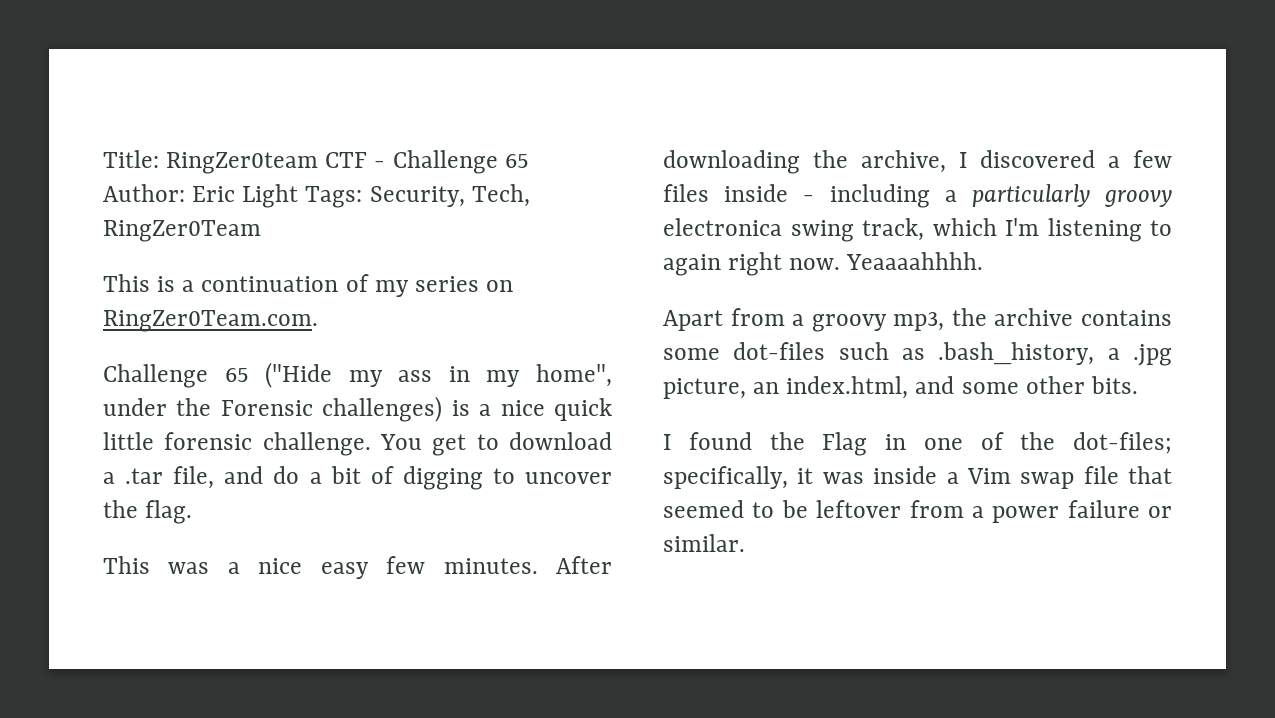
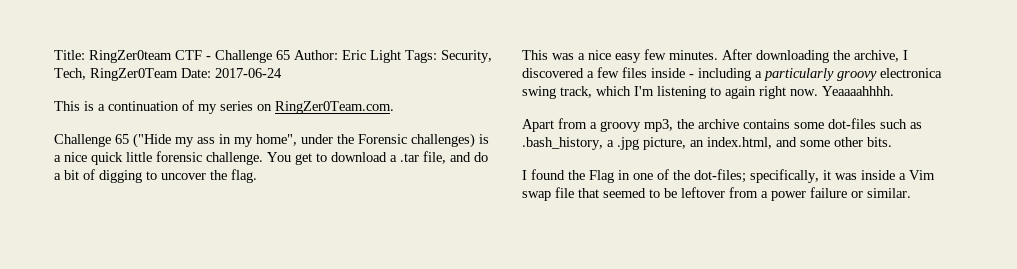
- Title: RingZer0team CTF - Challenge 65 Author: Eric Light Tags: Security, Tech, RingZer0Team
+ Title: RingZer0team CTF - Challenge 65 Author: Eric Light Tags: Security, Tech, RingZer0Team Date: 2017-06-24

